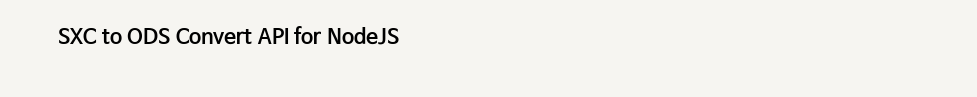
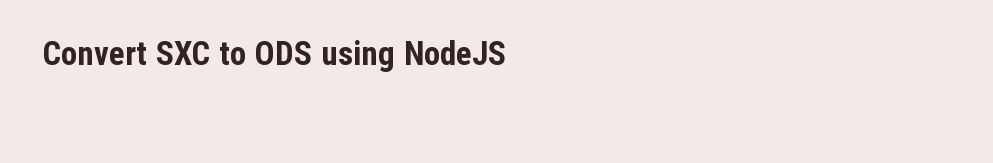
- SXC to ODS Convert API for NodeJS
+ Convert SXC to ODS using NodeJS

